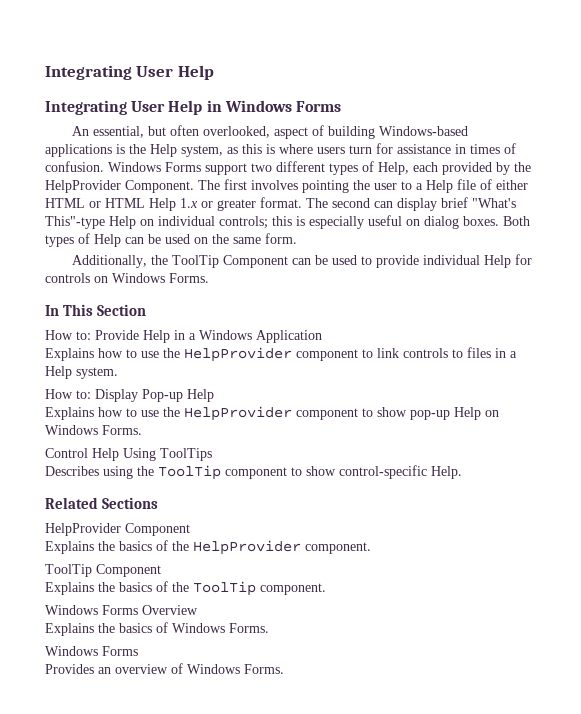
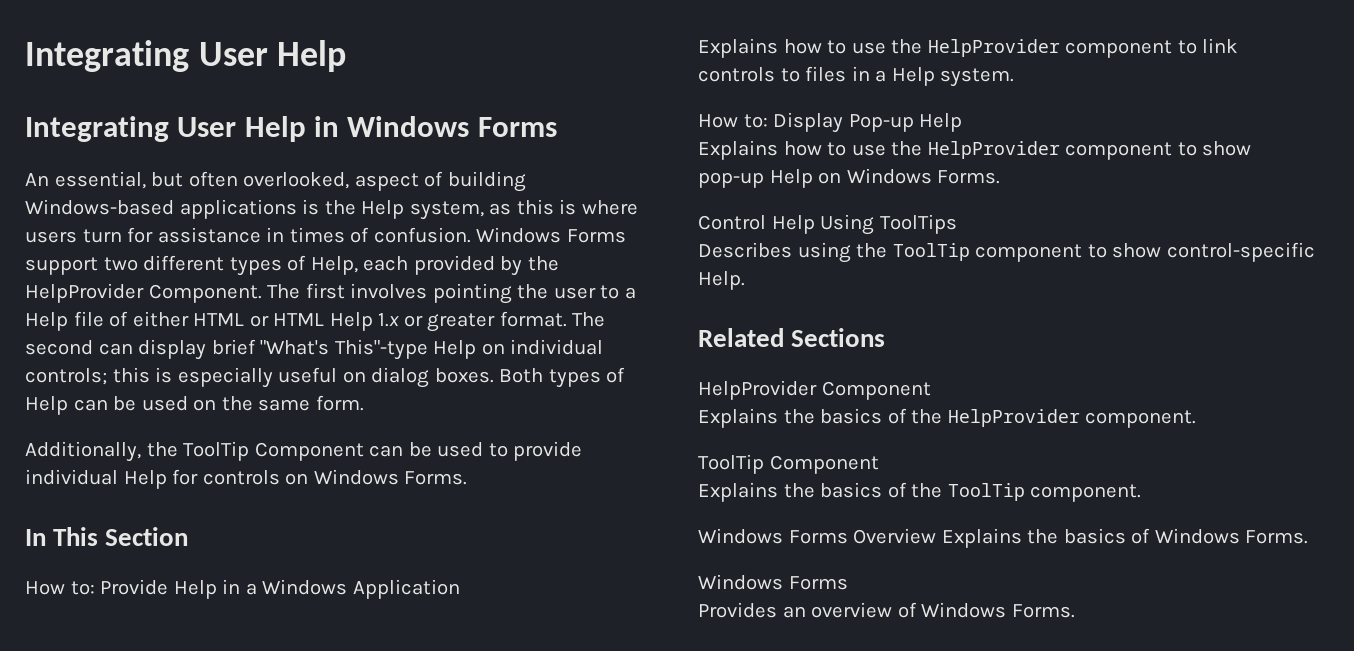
- Windows Forms Overview
- Explains the basics of Windows Forms.
+ Windows Forms Overview Explains the basics of Windows Forms.

